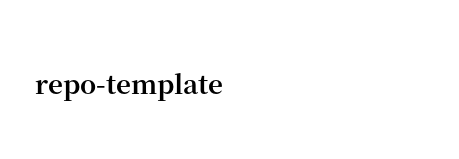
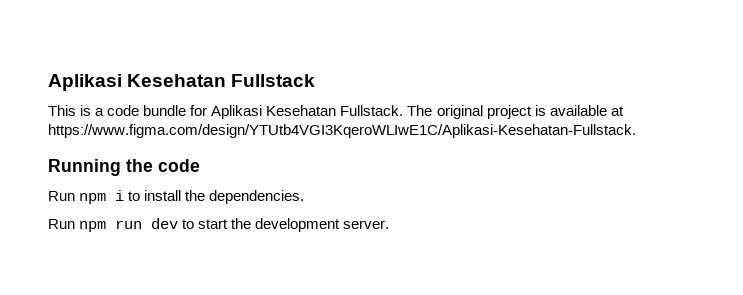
- repo-template
+ Aplikasi Kesehatan Fullstack
+ This is a code bundle for Aplikasi Kesehatan Fullstack. The original project is available at https://www.figma.com/design/YTUtb4VGI3KqeroWLIwE1C/Aplikasi-Kesehatan-Fullstack.
+ Running the code
+ Run npm i to install the dependencies.
+ Run npm run dev to start the development server.

